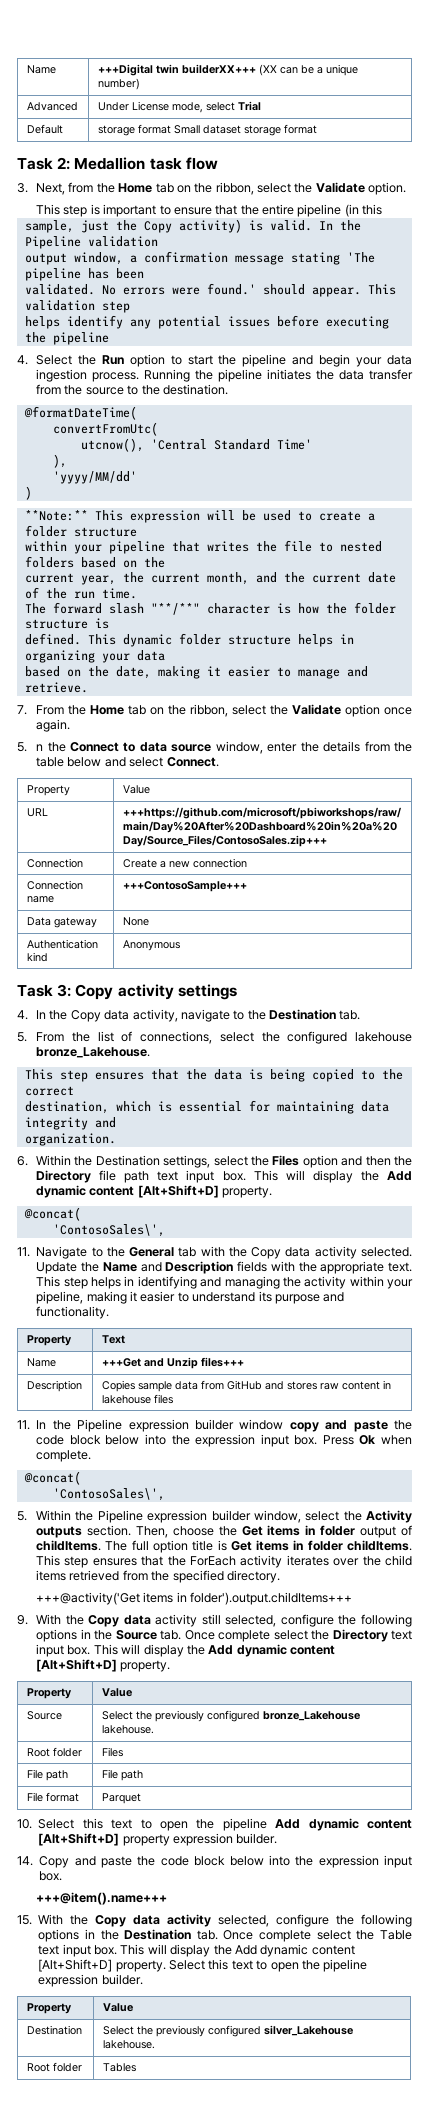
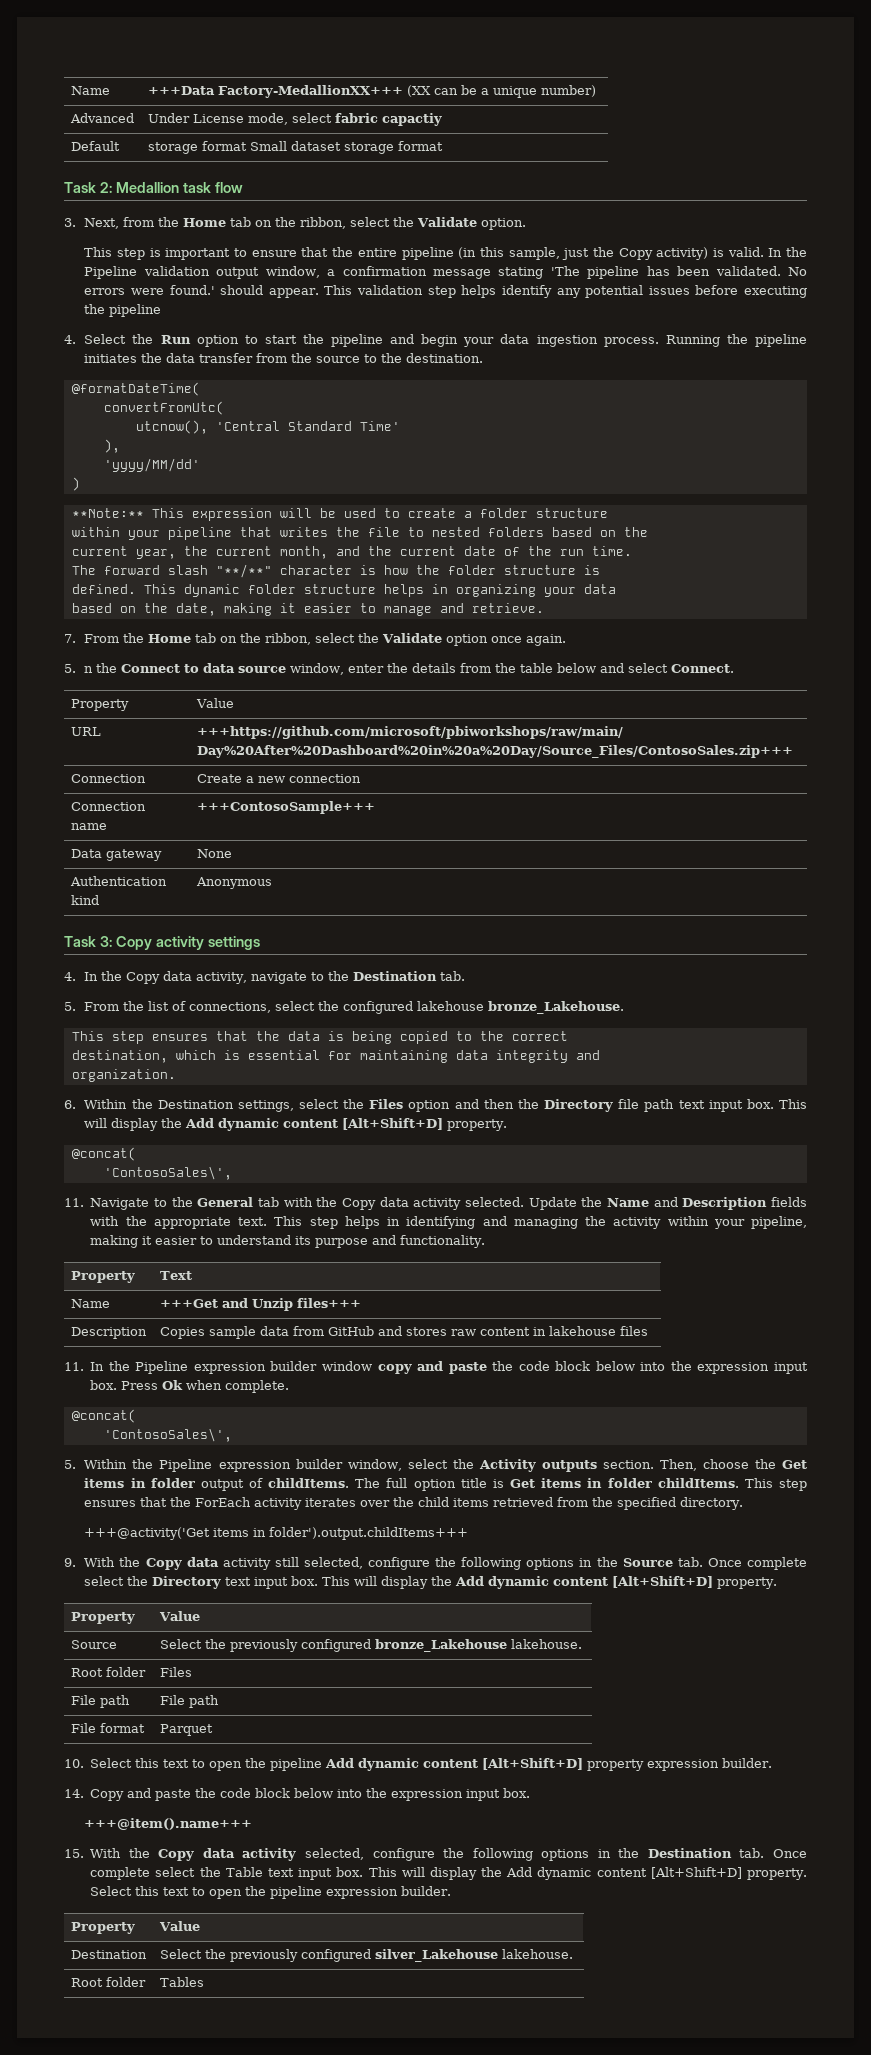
- Name | +++Digital twin builderXX+++ (XX can be a unique number)
+ Name | +++Data Factory-MedallionXX+++ (XX can be a unique number)
- Advanced | Under License mode, select Trial
+ Advanced | Under License mode, select fabric capactiy
- This step is important to ensure that the entire pipeline (in this
- sample, just the Copy activity) is valid.
+ This step is important to ensure that the entire pipeline (in this sample, just the Copy activity) is valid.
- In the Pipeline validation
- output window, a confirmation message stating 'The pipeline has been
- validated.
+ In the Pipeline validation output window, a confirmation message stating 'The pipeline has been validated.
- This validation step
- helps identify any potential issues before executing the pipeline
+ This validation step helps identify any potential issues before executing the pipeline

